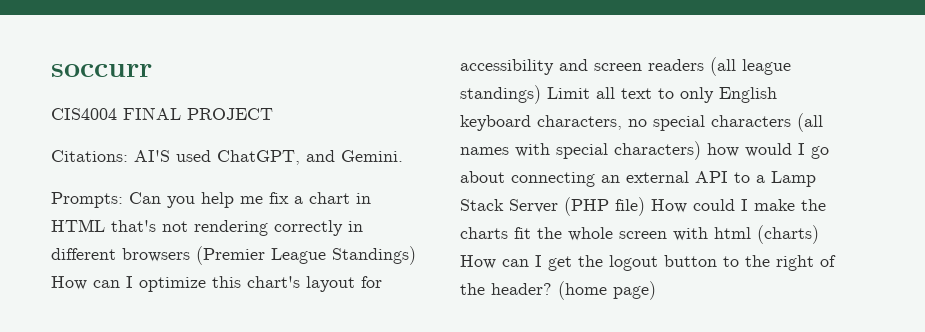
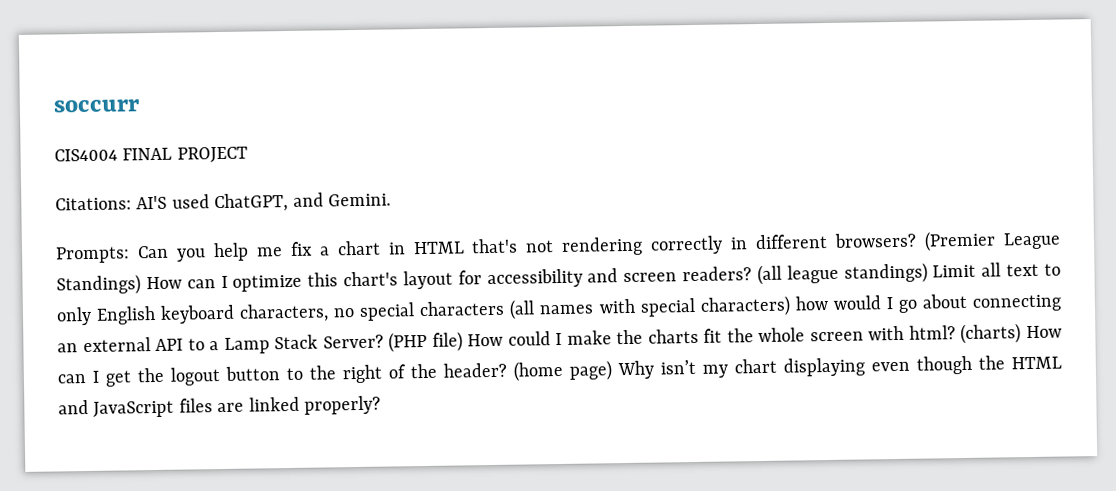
- Can you help me fix a chart in HTML that's not rendering correctly in different browsers (Premier League Standings) How can I optimize this chart's layout for accessibility and screen readers (all league standings) Limit all text to only English keyboard characters, no special characters (all names with special characters) how would I go about connecting an external API to a Lamp Stack Server (PHP file) How could I make the charts fit the whole screen with html (charts) How can I get the logout button to the right of the header?
+ Can you help me fix a chart in HTML that's not rendering correctly in different browsers? (Premier League Standings) How can I optimize this chart's layout for accessibility and screen readers? (all league standings) Limit all text to only English keyboard characters, no special characters (all names with special characters) how would I go about connecting an external API to a Lamp Stack Server? (PHP file) How could I make the charts fit the whole screen with html? (charts) How can I get the logout button to the right of the header?
- (home page)
+ (home page) Why isn’t my chart displaying even though the HTML and JavaScript files are linked properly?

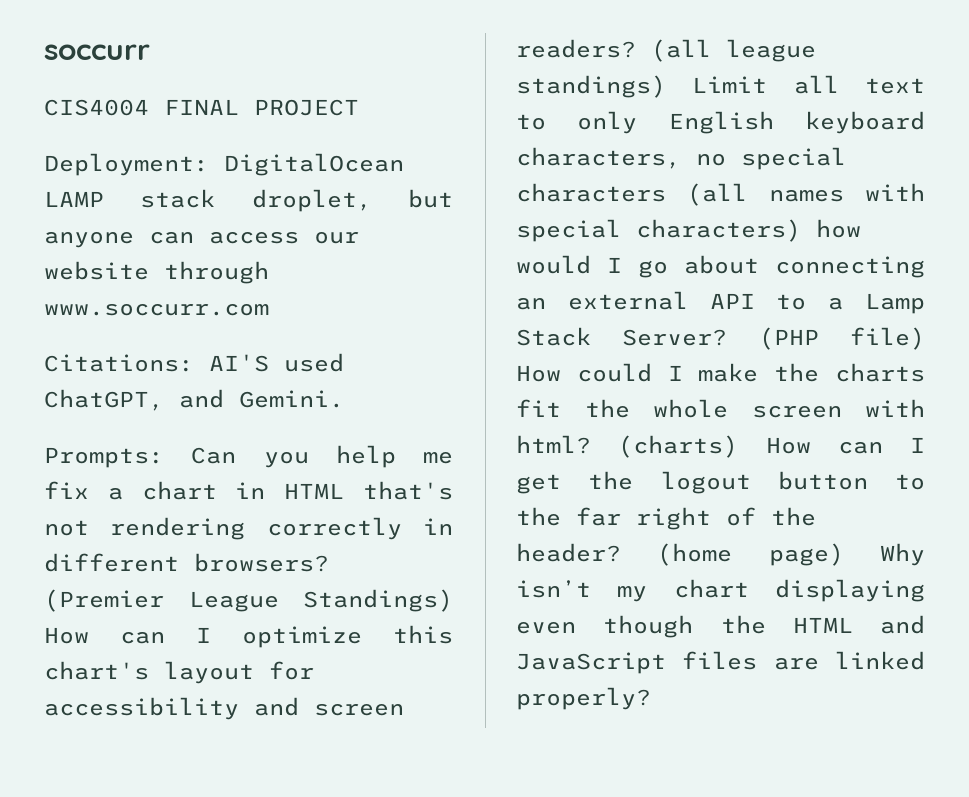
+ Deployment: DigitalOcean LAMP stack droplet, but anyone can access our website through www.soccurr.com
- (charts) How can I get the logout button to the right of the header?
+ (charts) How can I get the logout button to the far right of the header?

